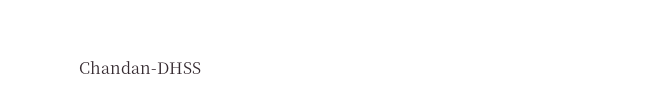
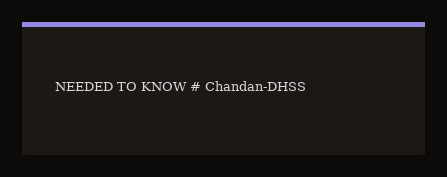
- Chandan-DHSS
+ NEEDED TO KNOW # Chandan-DHSS

